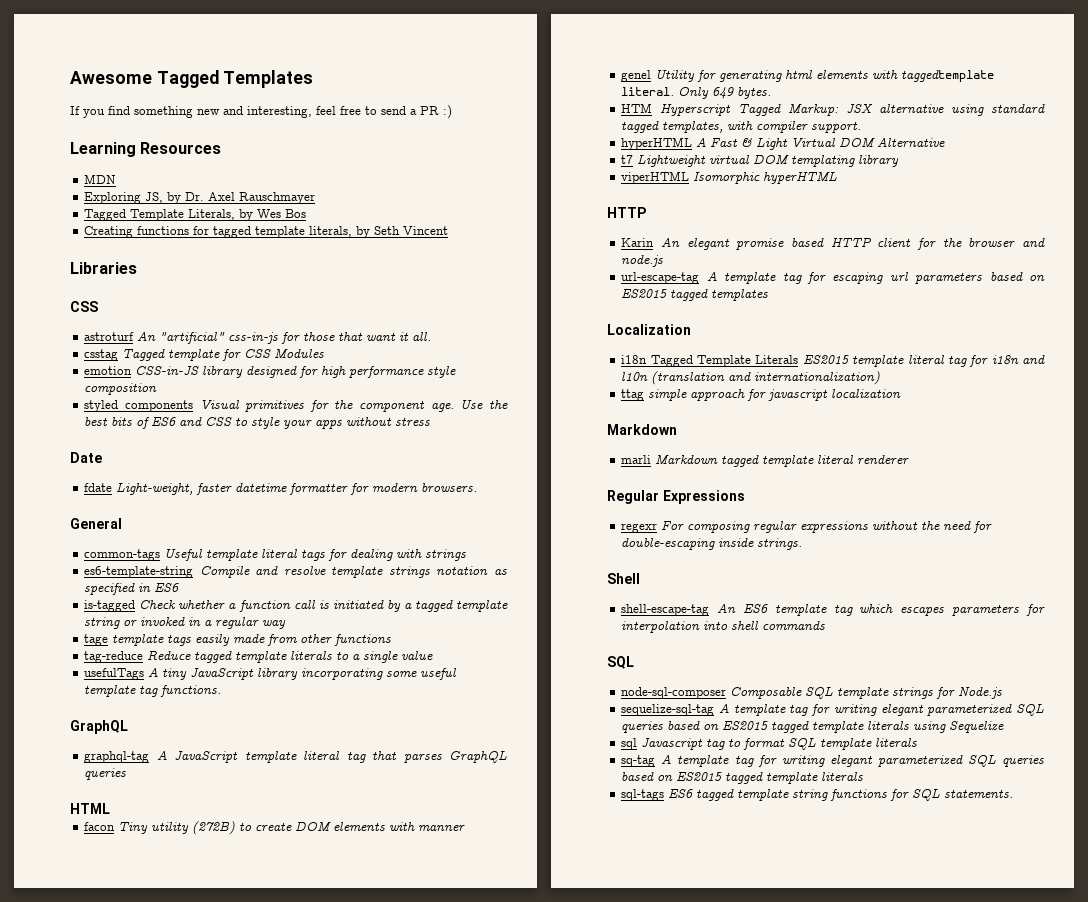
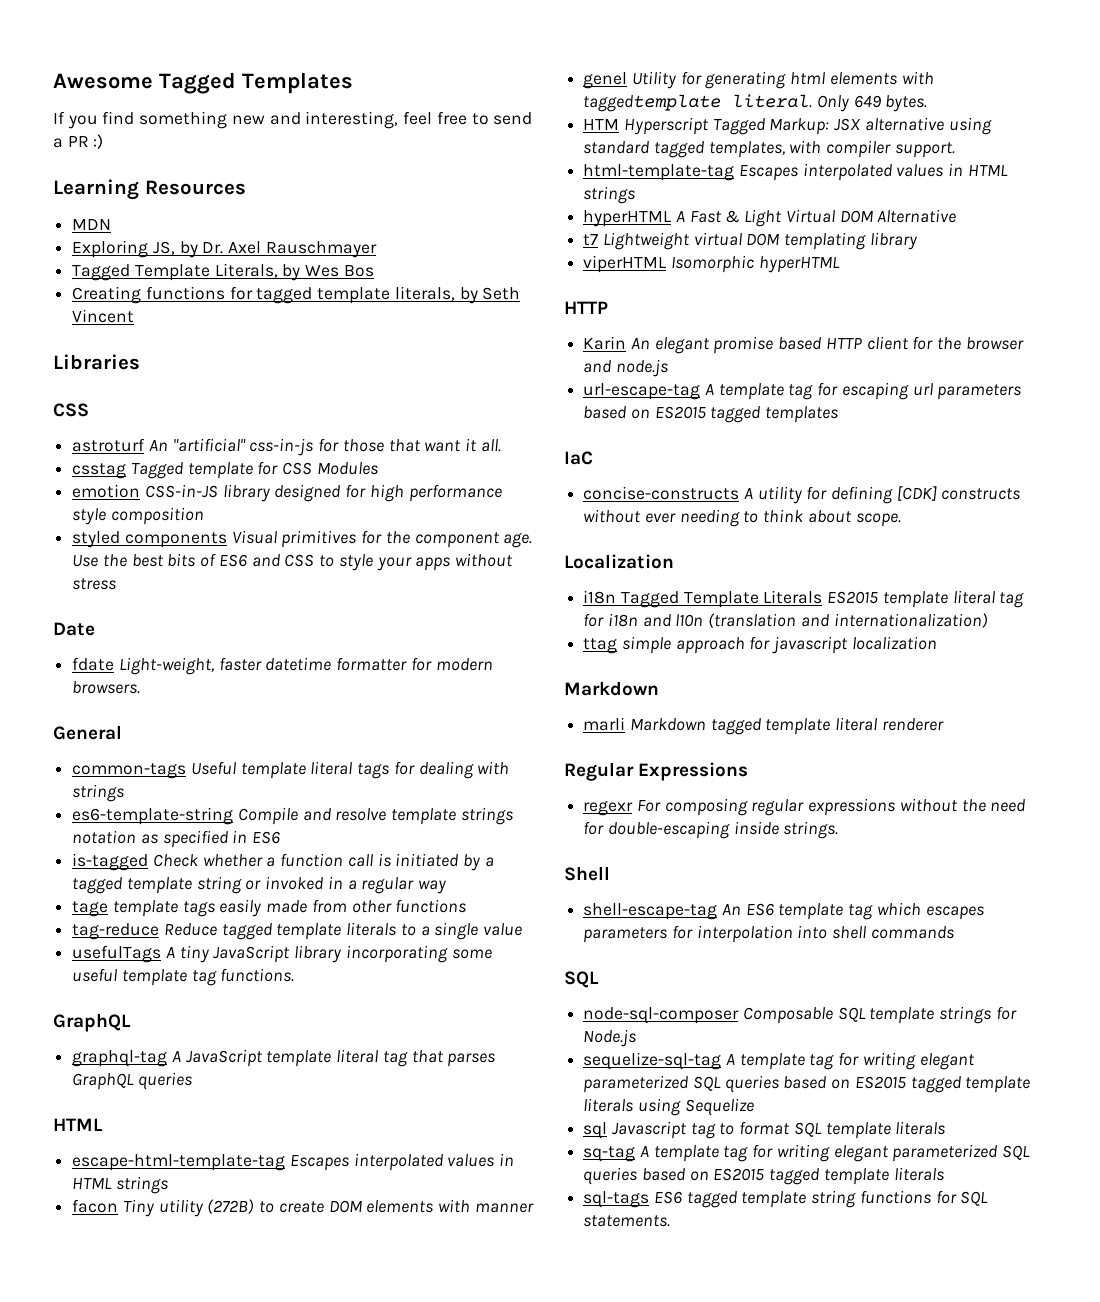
+ escape-html-template-tag Escapes interpolated values in HTML strings
+ html-template-tag Escapes interpolated values in HTML strings
+ IaC
+ concise-constructs A utility for defining [CDK] constructs without ever needing to think about scope.

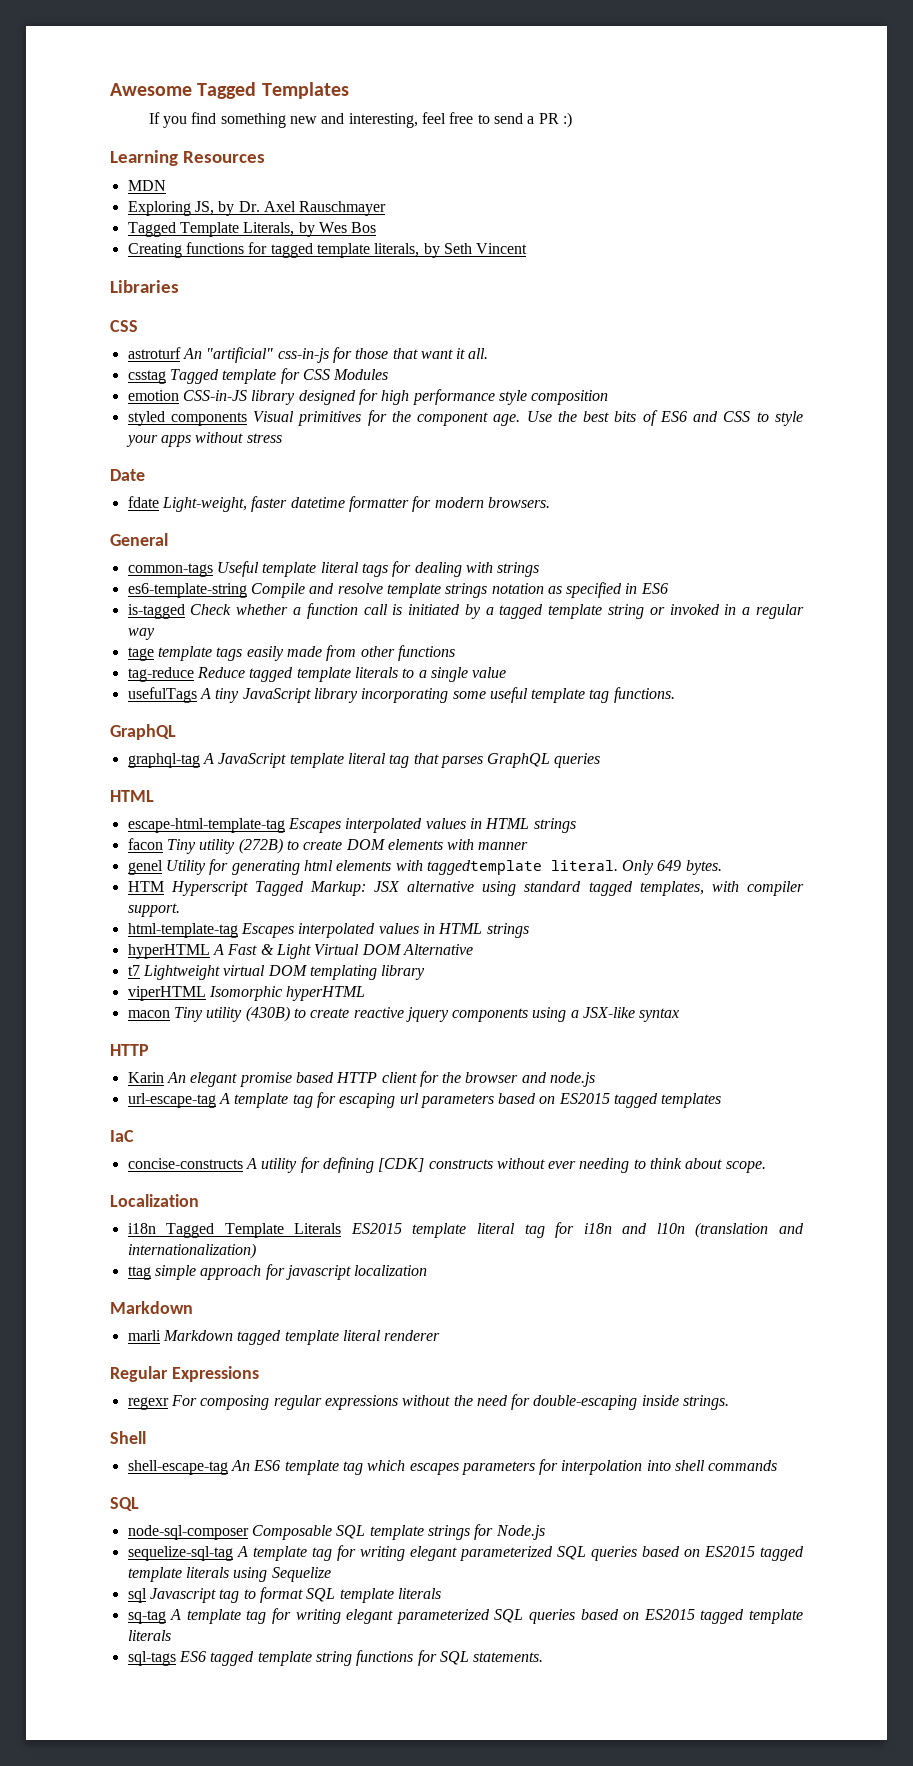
+ macon Tiny utility (430B) to create reactive jquery components using a JSX-like syntax

